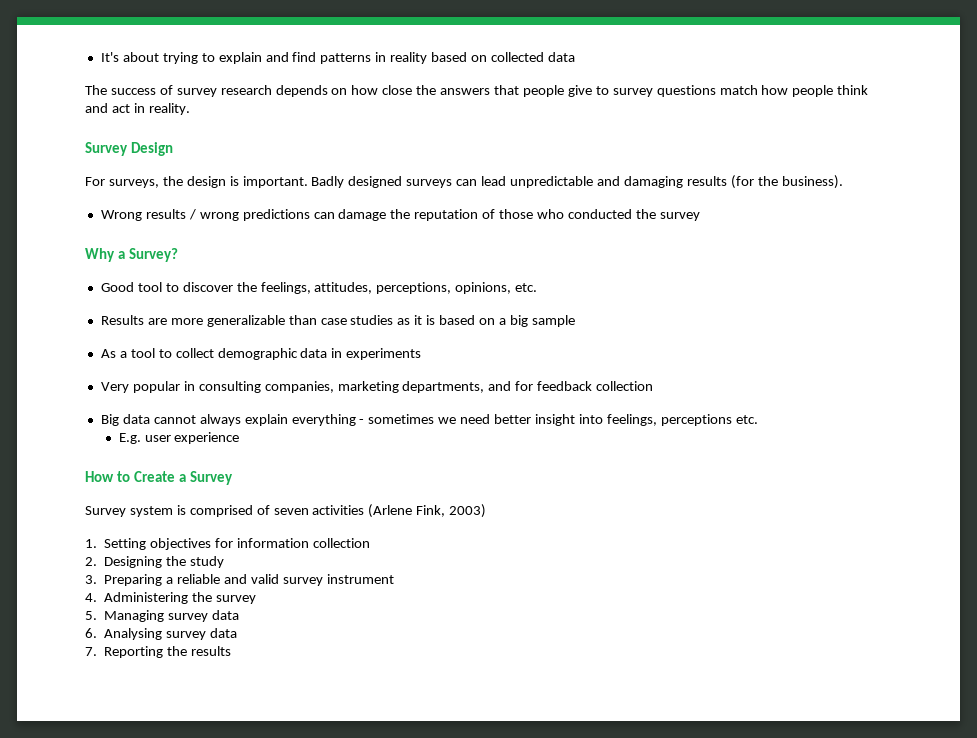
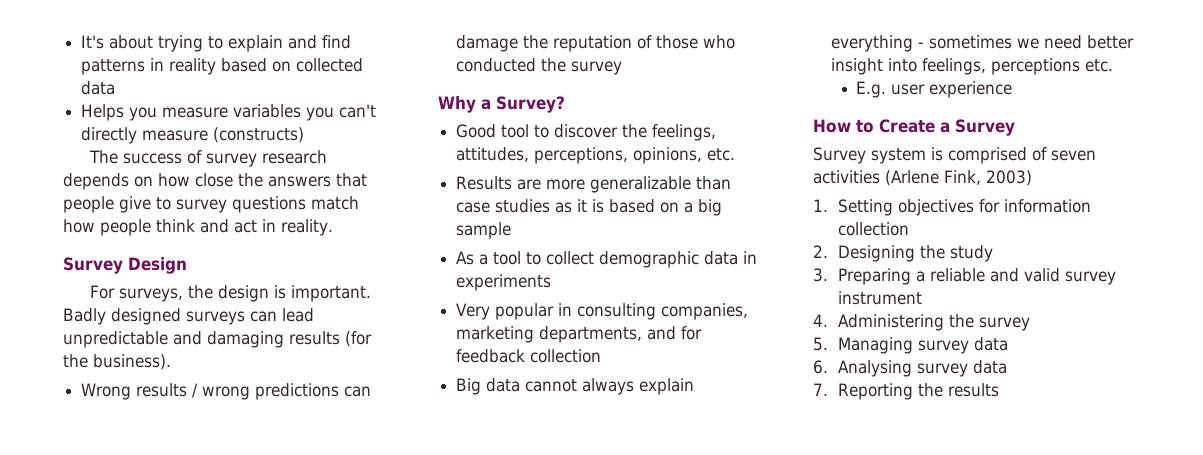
+ Helps you measure variables you can't directly measure (constructs)

